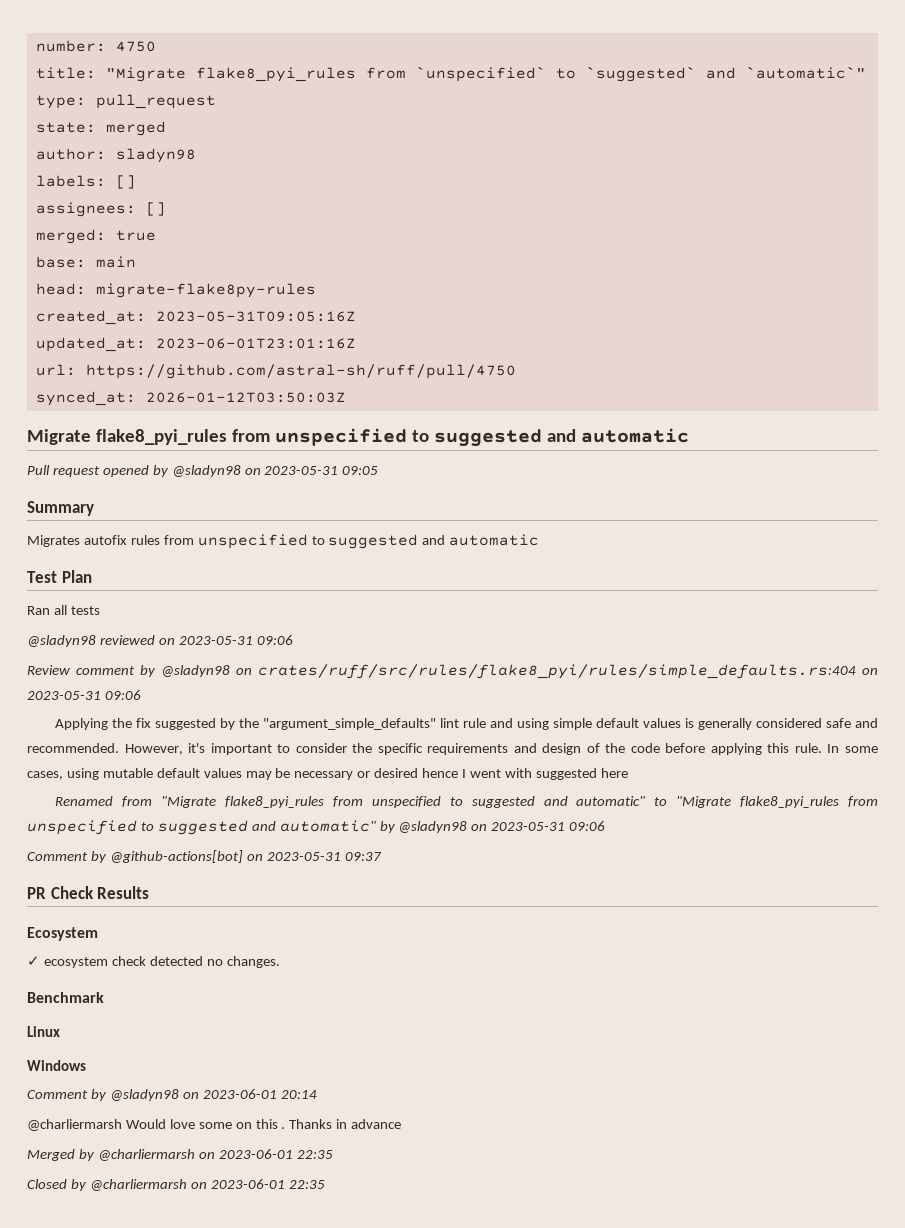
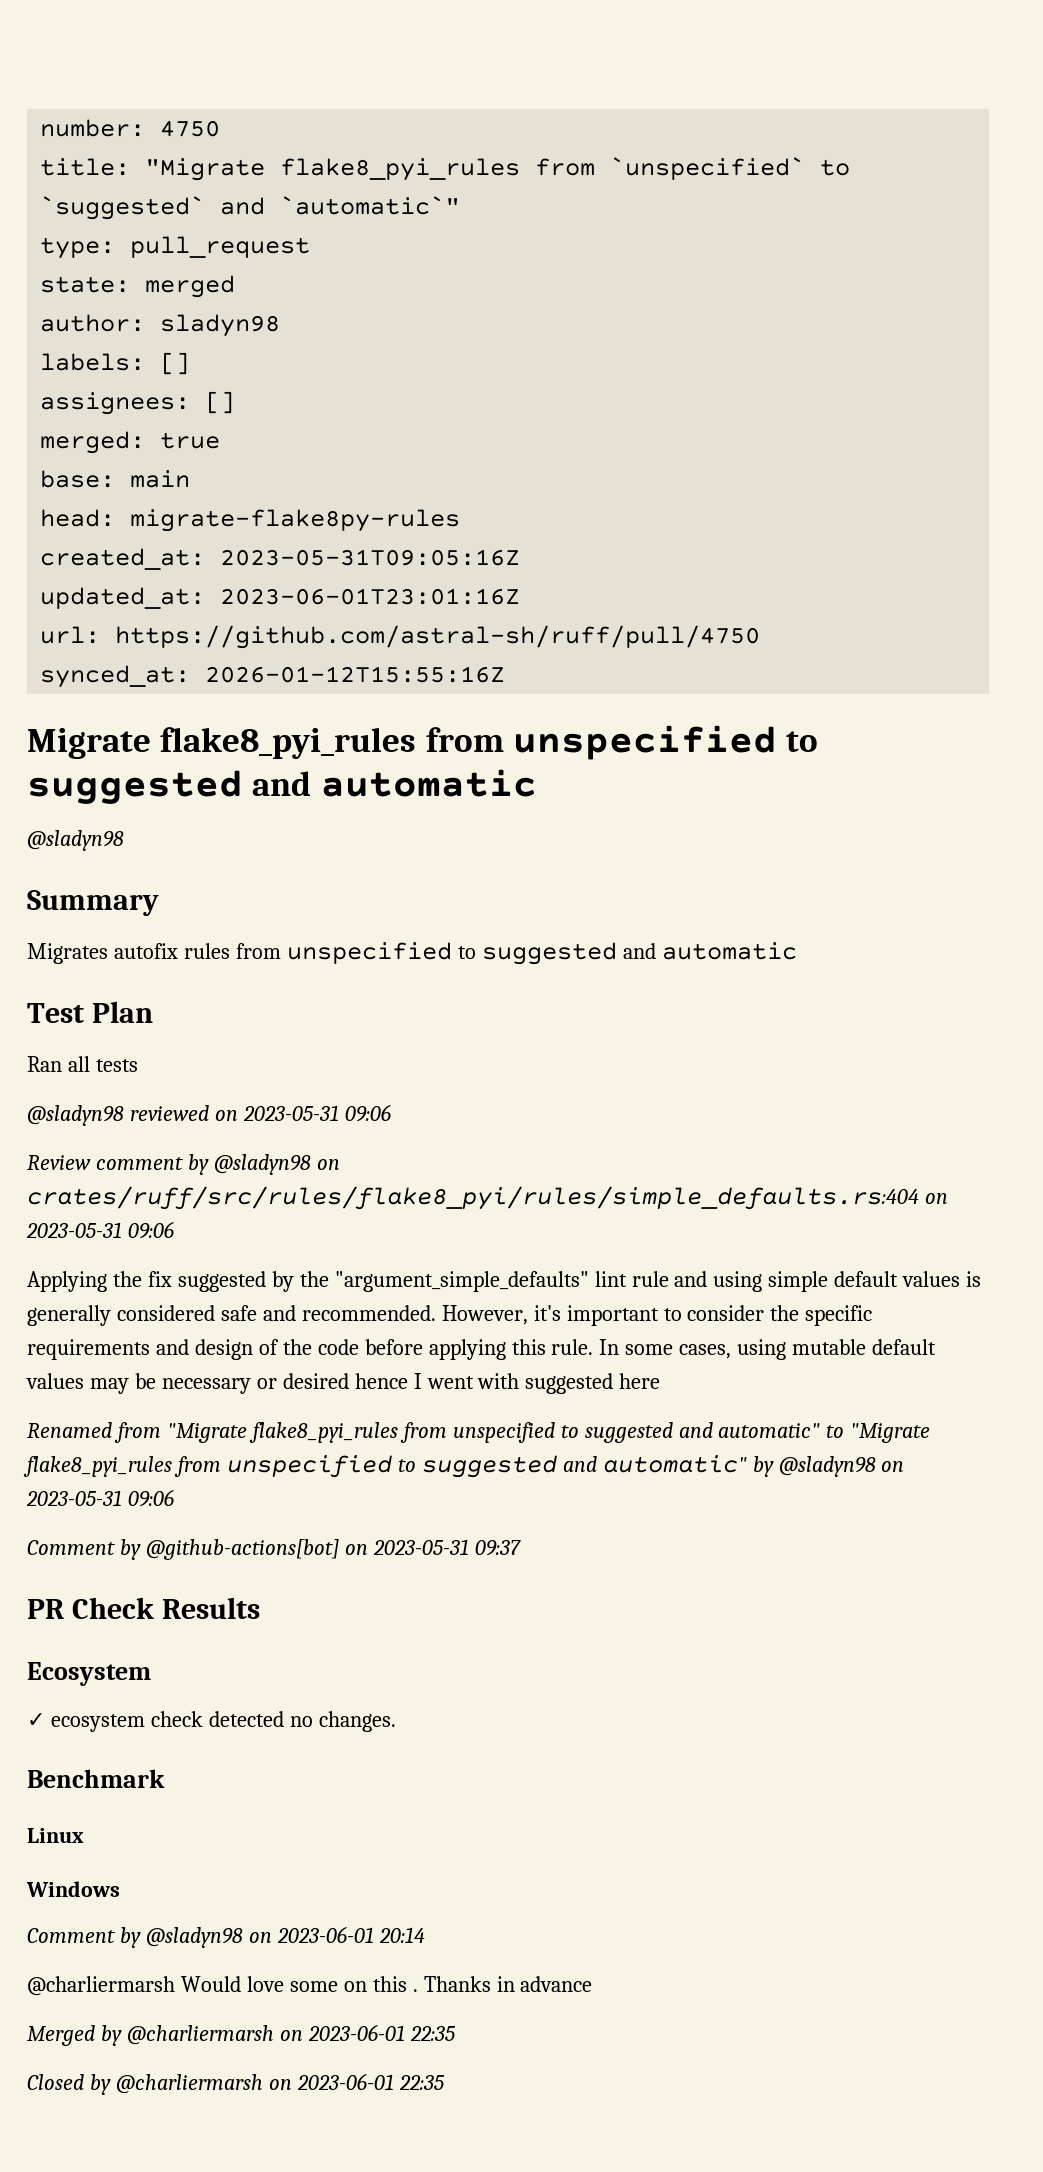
- synced_at: 2026-01-12T03:50:03Z
+ synced_at: 2026-01-12T15:55:16Z
  Migrate flake8_pyi_rules from unspecified to suggested and automatic
- Pull request opened by @sladyn98 on 2023-05-31 09:05
+ @sladyn98

